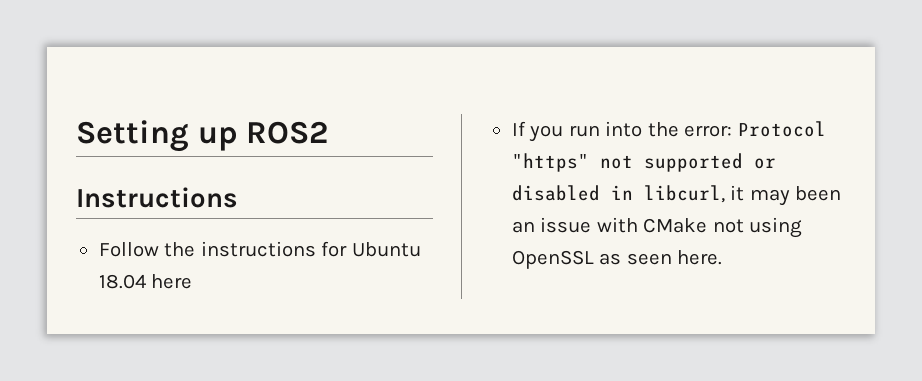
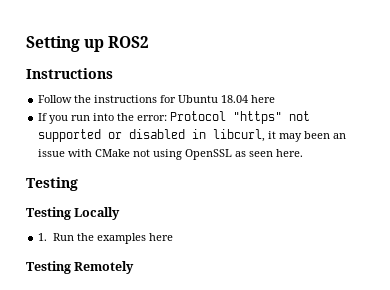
  If you run into the error: Protocol "https" not supported or disabled in libcurl, it may been an issue with CMake not using OpenSSL as seen here.
+ Testing
+ Testing Locally
+ 1. Run the examples here
+ Testing Remotely

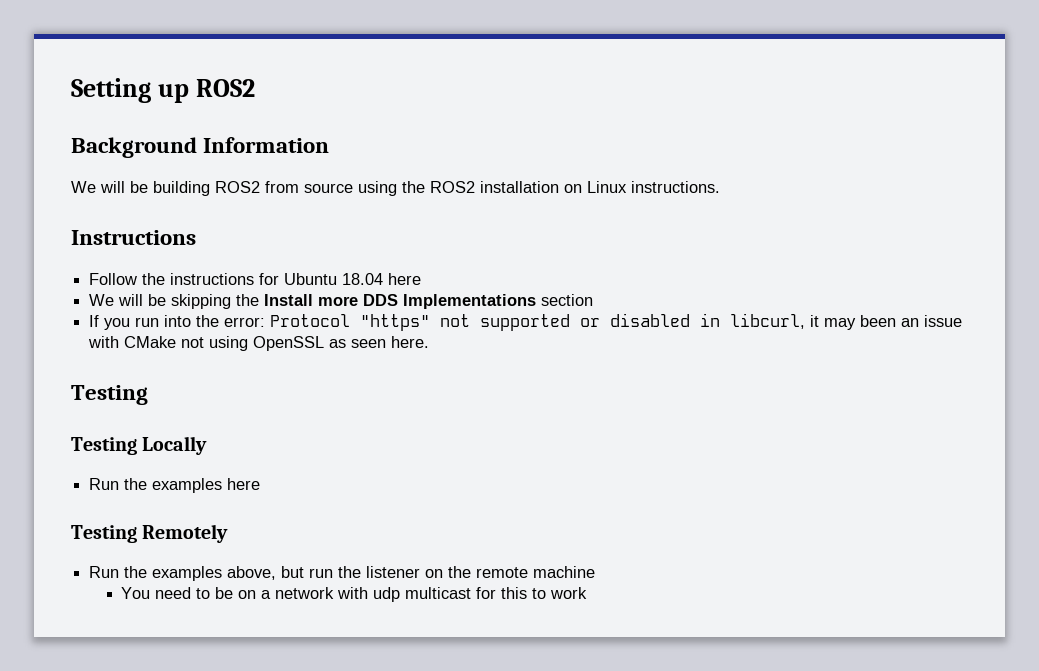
+ Background Information
+ We will be building ROS2 from source using the ROS2 installation on Linux instructions.
+ We will be skipping the Install more DDS Implementations section
- 1. Run the examples here
+ Run the examples here
+ Run the examples above, but run the listener on the remote machine
+ You need to be on a network with udp multicast for this to work

